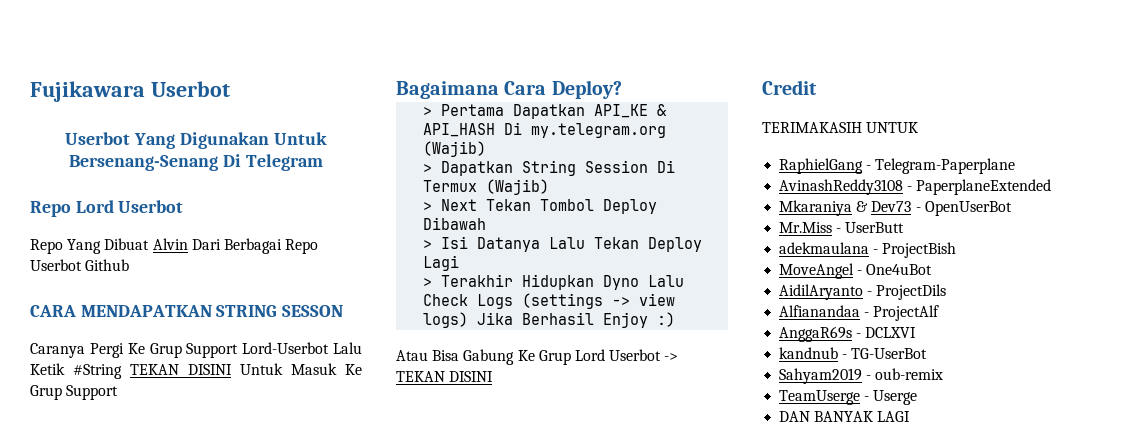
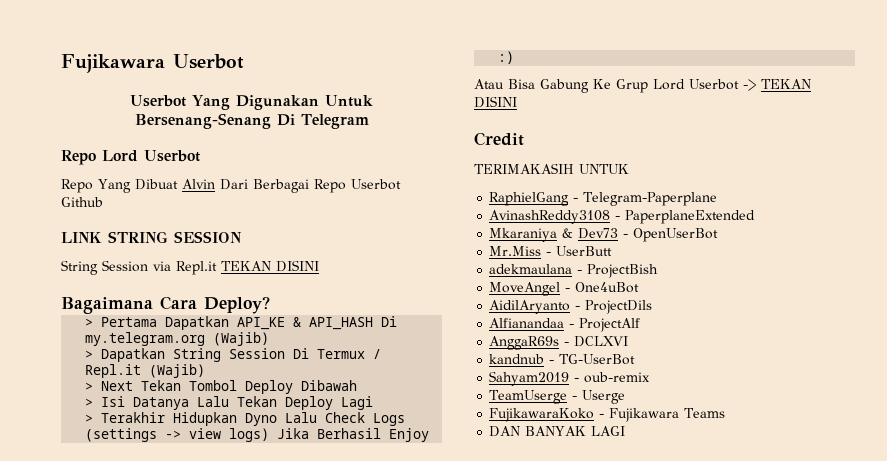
- CARA MENDAPATKAN STRING SESSON
- Caranya Pergi Ke Grup Support Lord-Userbot Lalu Ketik #String TEKAN DISINI Untuk Masuk Ke Grup Support
+ LINK STRING SESSION
+ String Session via Repl.it TEKAN DISINI
- > Dapatkan String Session Di Termux (Wajib)
+ > Dapatkan String Session Di Termux / Repl.it (Wajib)
+ FujikawaraKoko - Fujikawara Teams

